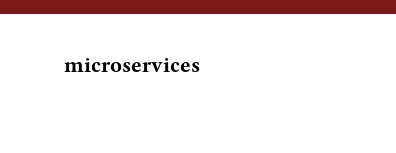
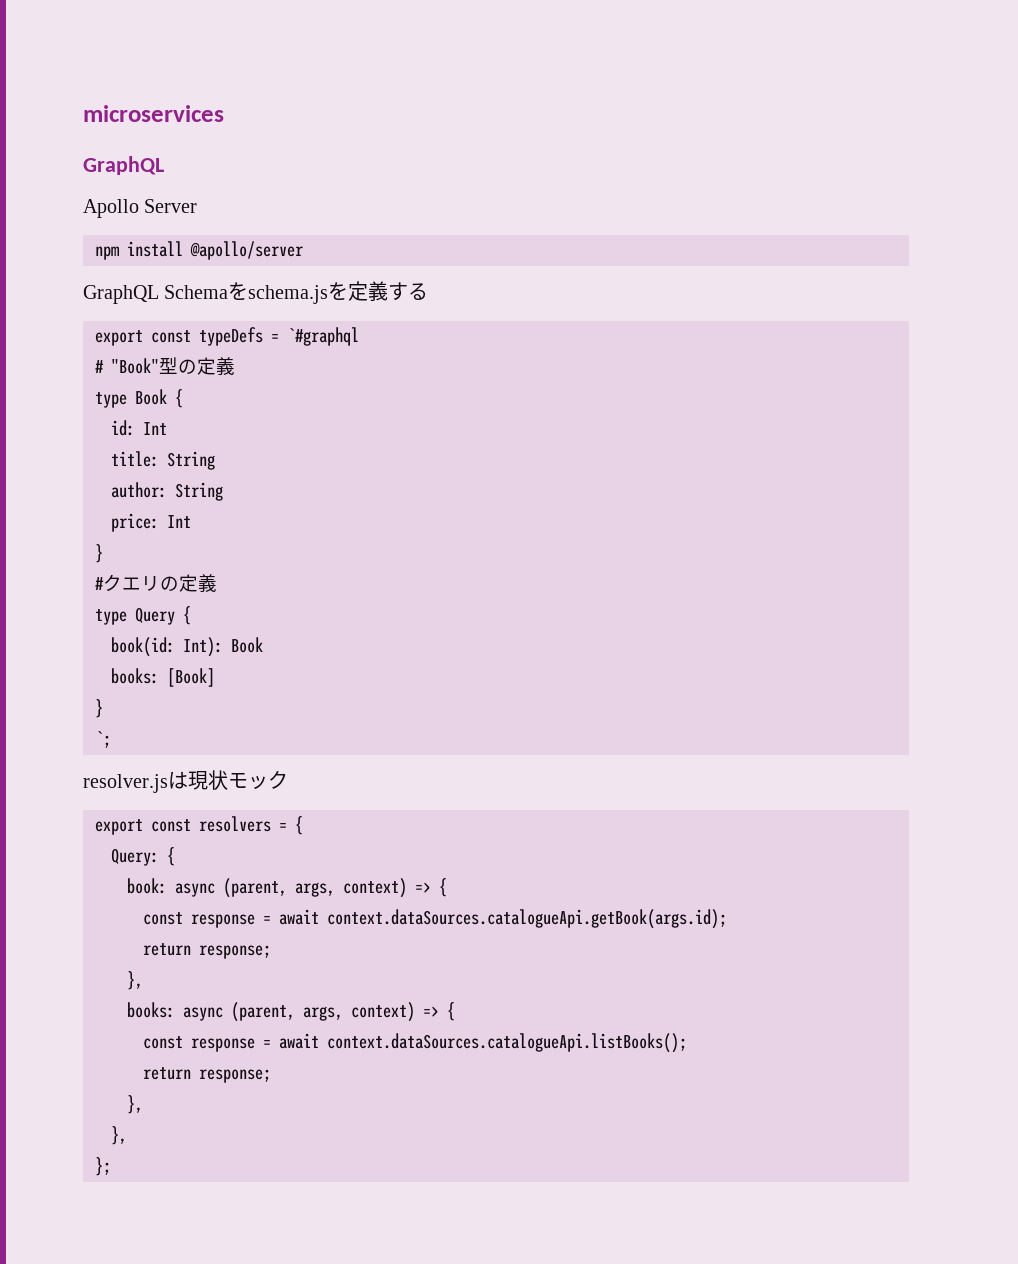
  microservices
+ GraphQL
+ Apollo Server
+ npm install @apollo/server
+ GraphQL Schemaをschema.jsを定義する
+ export const typeDefs = `#graphql
+ # "Book"型の定義
+ type Book {
+ id: Int
+ title: String
+ author: String
+ price: Int
+ }
+ #クエリの定義
+ type Query {
+ book(id: Int): Book
+ books: [Book]
+ }
+ `;
+ resolver.jsは現状モック
+ export const resolvers = {
+ Query: {
+ book: async (parent, args, context) => {
+ const response = await context.dataSources.catalogueApi.getBook(args.id);
+ return response;
+ },
+ books: async (parent, args, context) => {
+ const response = await context.dataSources.catalogueApi.listBooks();
+ return response;
+ },
+ },
+ };

